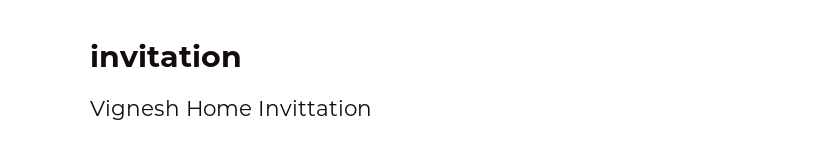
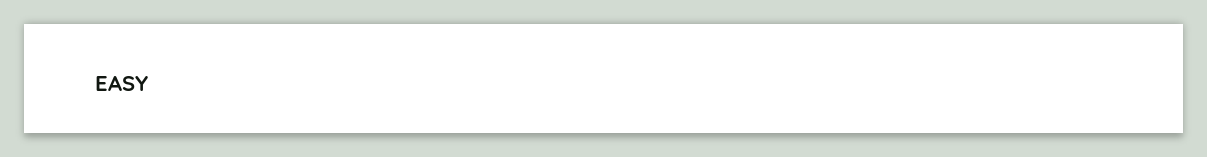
- invitation
- Vignesh Home Invittation
+ EASY

